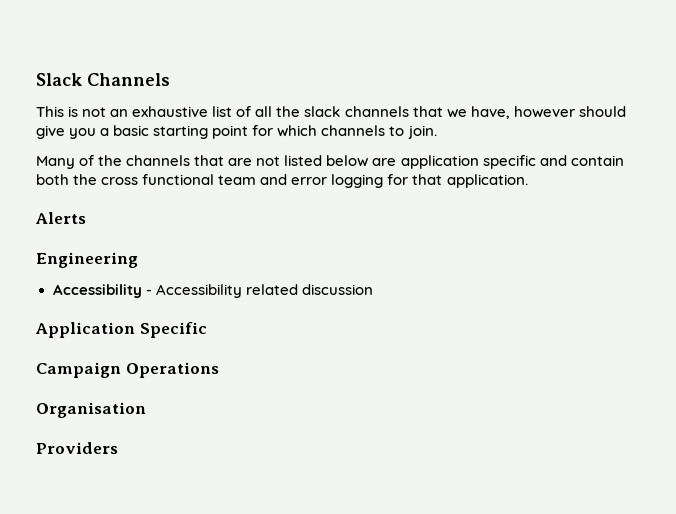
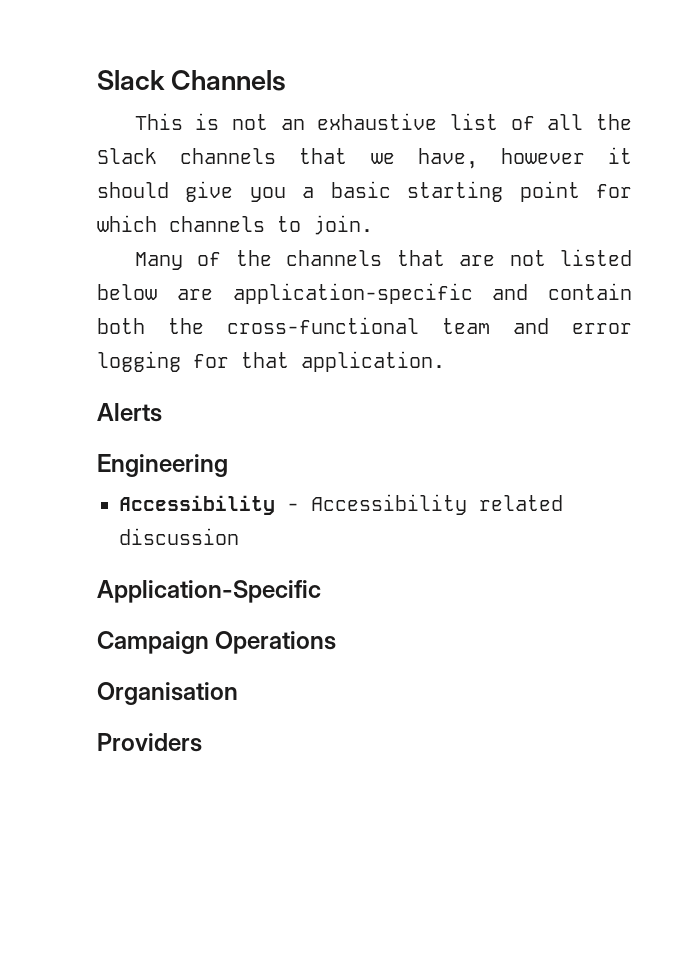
- This is not an exhaustive list of all the slack channels that we have, however should give you a basic starting point for which channels to join.
+ This is not an exhaustive list of all the Slack channels that we have, however it should give you a basic starting point for which channels to join.
- Many of the channels that are not listed below are application specific and contain both the cross functional team and error logging for that application.
+ Many of the channels that are not listed below are application-specific and contain both the cross-functional team and error logging for that application.
- Application Specific
+ Application-Specific

